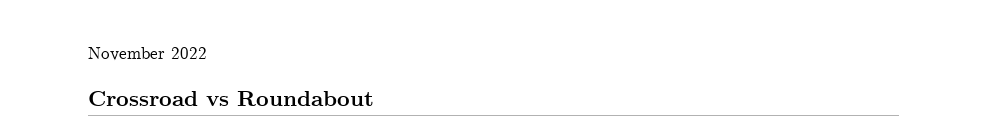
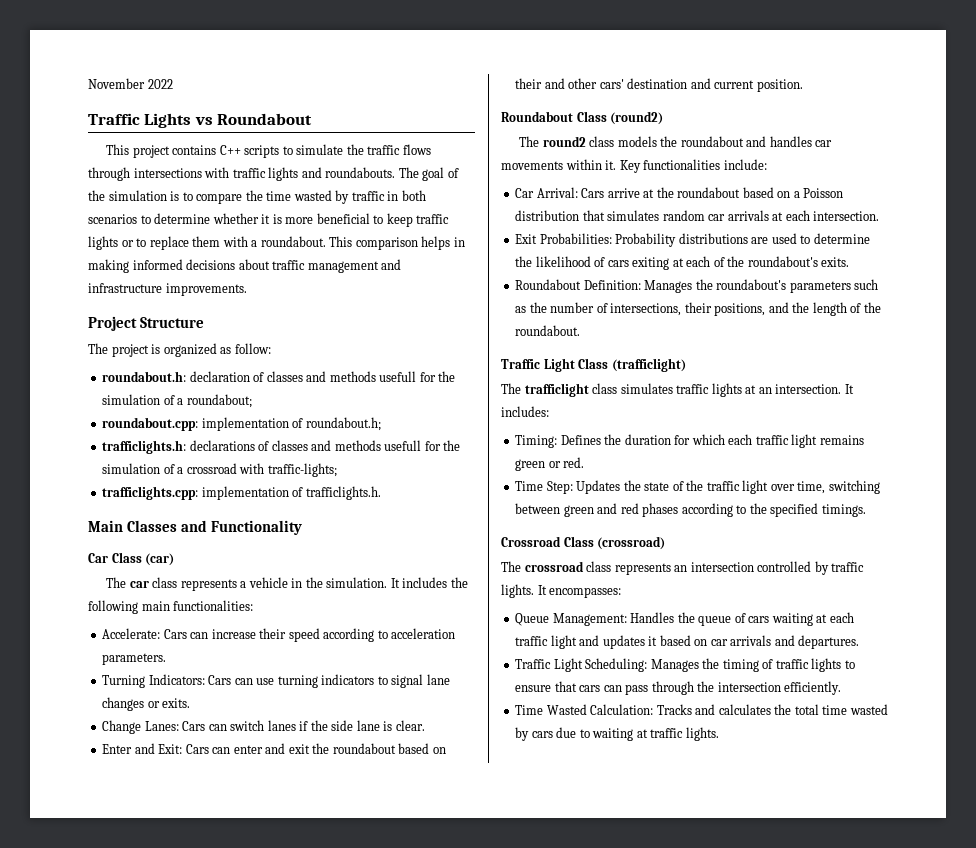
- Crossroad vs Roundabout
+ Traffic Lights vs Roundabout
+ This project contains C++ scripts to simulate the traffic flows through intersections with traffic lights and roundabouts. The goal of the simulation is to compare the time wasted by traffic in both scenarios to determine whether it is more beneficial to keep traffic lights or to replace them with a roundabout. This comparison helps in making informed decisions about traffic management and infrastructure improvements.
+ Project Structure
+ The project is organized as follow:
+ roundabout.h: declaration of classes and methods usefull for the simulation of a roundabout;
+ roundabout.cpp: implementation of roundabout.h;
+ trafficlights.h: declarations of classes and methods usefull for the simulation of a crossroad with traffic-lights;
+ trafficlights.cpp: implementation of trafficlights.h.
+ Main Classes and Functionality
+ Car Class (car)
+ The car class represents a vehicle in the simulation. It includes the following main functionalities:
+ Accelerate: Cars can increase their speed according to acceleration parameters.
+ Turning Indicators: Cars can use turning indicators to signal lane changes or exits.
+ Change Lanes: Cars can switch lanes if the side lane is clear.
+ Enter and Exit: Cars can enter and exit the roundabout based on their and other cars' destination and current position.
+ Roundabout Class (round2)
+ The round2 class models the roundabout and handles car movements within it. Key functionalities include:
+ Car Arrival: Cars arrive at the roundabout based on a Poisson distribution that simulates random car arrivals at each intersection.
+ Exit Probabilities: Probability distributions are used to determine the likelihood of cars exiting at each of the roundabout's exits.
+ Roundabout Definition: Manages the roundabout's parameters such as the number of intersections, their positions, and the length of the roundabout.
+ Traffic Light Class (trafficlight)
+ The trafficlight class simulates traffic lights at an intersection. It includes:
+ Timing: Defines the duration for which each traffic light remains green or red.
+ Time Step: Updates the state of the traffic light over time, switching between green and red phases according to the specified timings.
+ Crossroad Class (crossroad)
+ The crossroad class represents an intersection controlled by traffic lights. It encompasses:
+ Queue Management: Handles the queue of cars waiting at each traffic light and updates it based on car arrivals and departures.
+ Traffic Light Scheduling: Manages the timing of traffic lights to ensure that cars can pass through the intersection efficiently.
+ Time Wasted Calculation: Tracks and calculates the total time wasted by cars due to waiting at traffic lights.

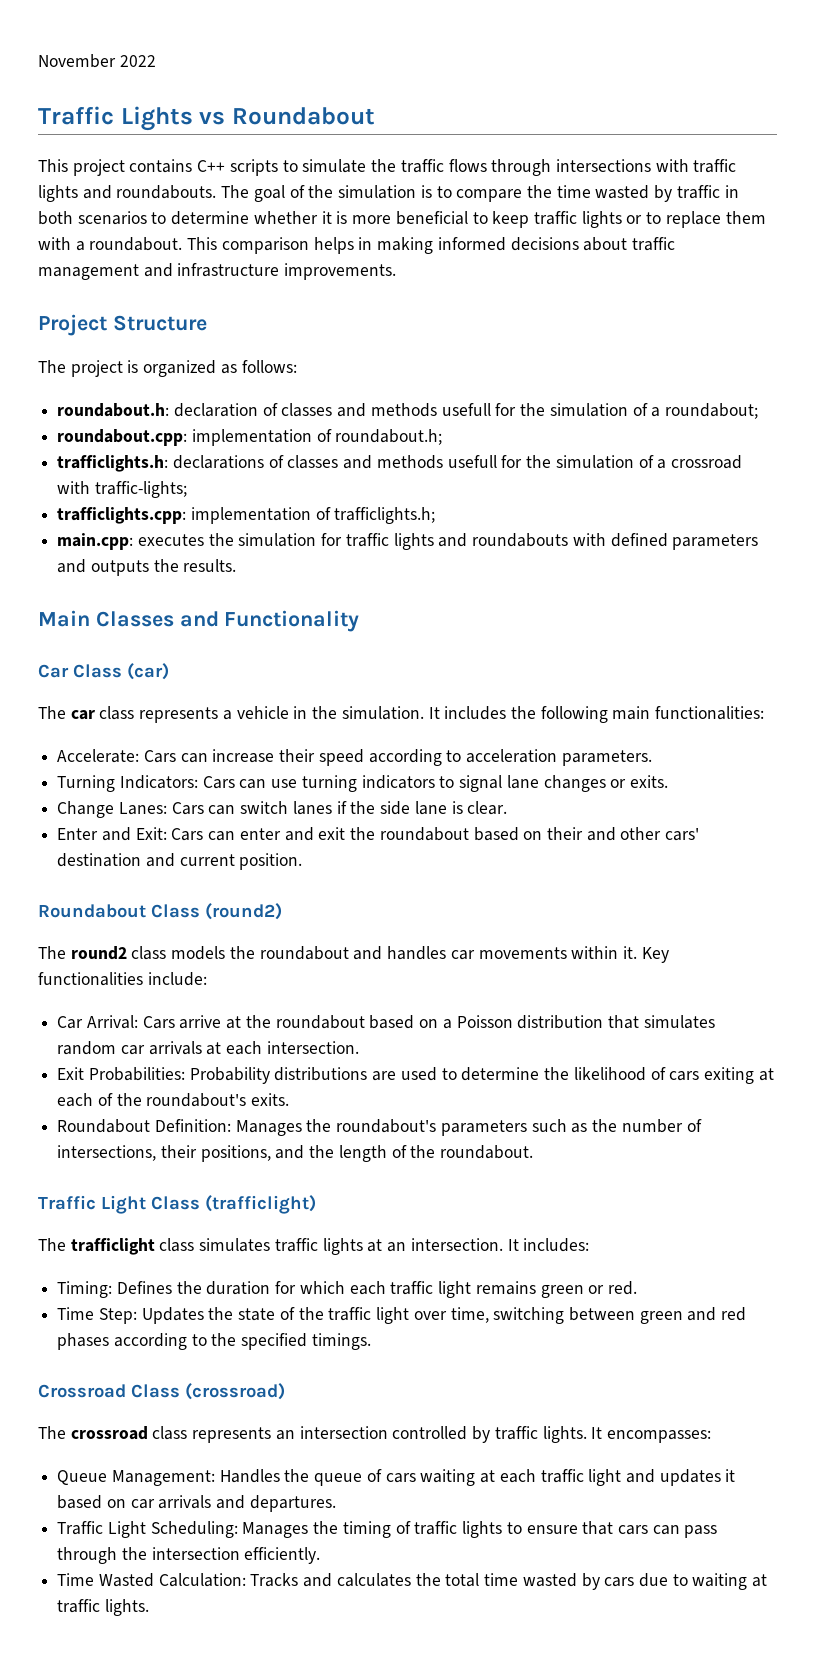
- The project is organized as follow:
+ The project is organized as follows:
- trafficlights.cpp: implementation of trafficlights.h.
+ trafficlights.cpp: implementation of trafficlights.h;
+ main.cpp: executes the simulation for traffic lights and roundabouts with defined parameters and outputs the results.

